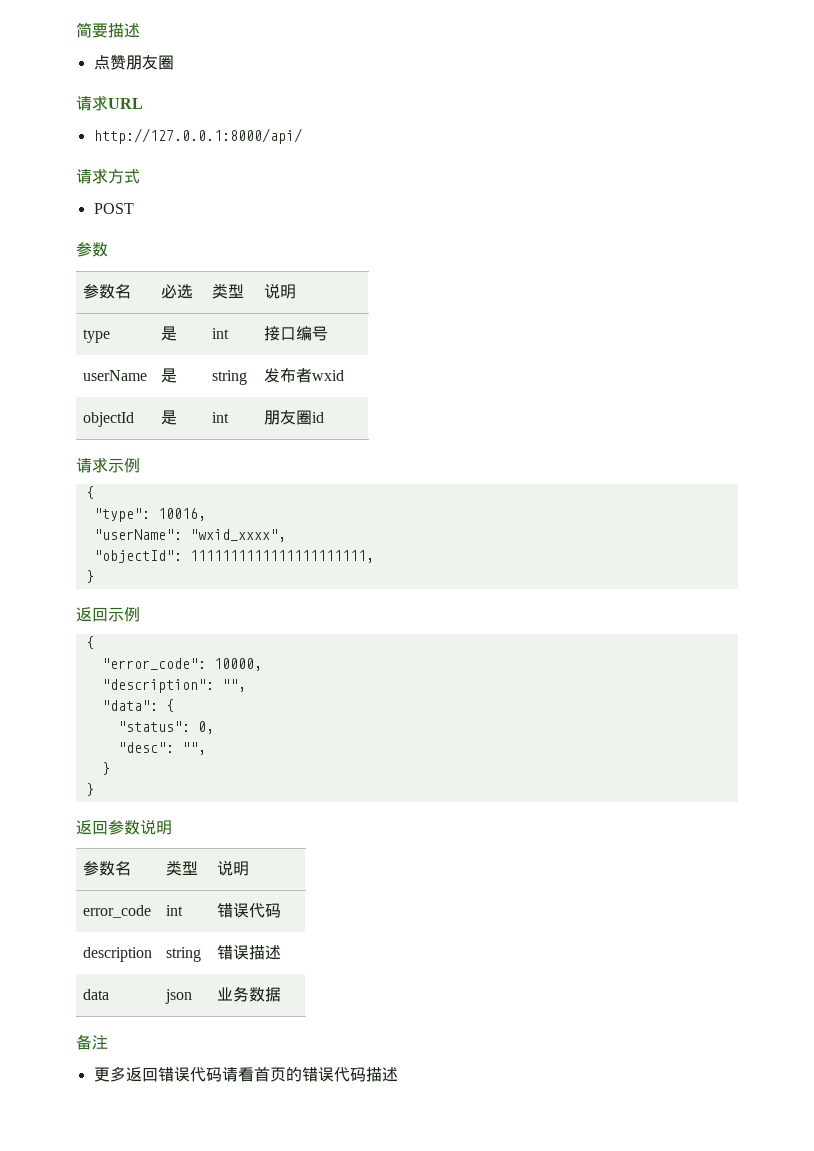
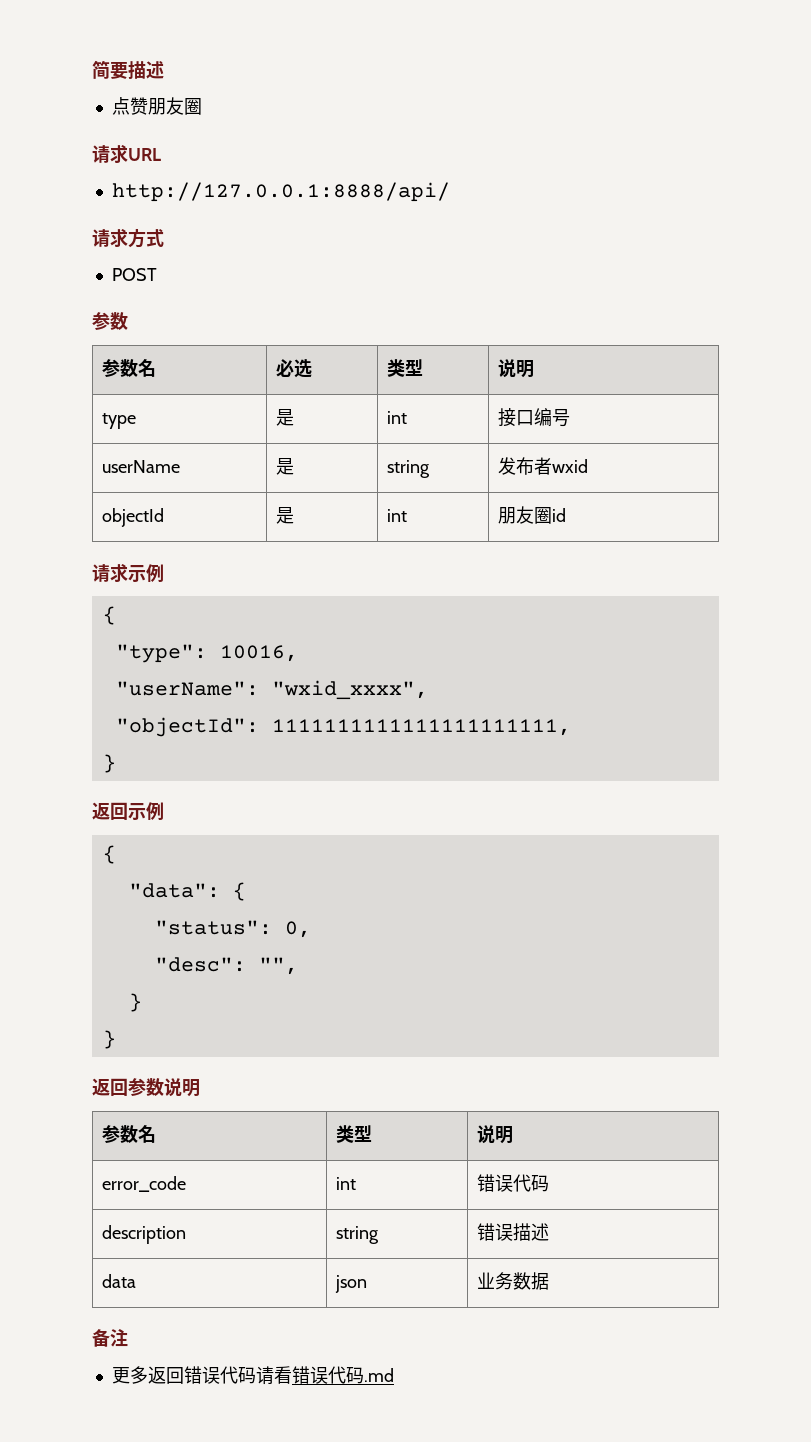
- http://127.0.0.1:8000/api/
+ http://127.0.0.1:8888/api/
- "error_code": 10000,
- "description": "",
- 更多返回错误代码请看首页的错误代码描述
+ 更多返回错误代码请看错误代码.md

